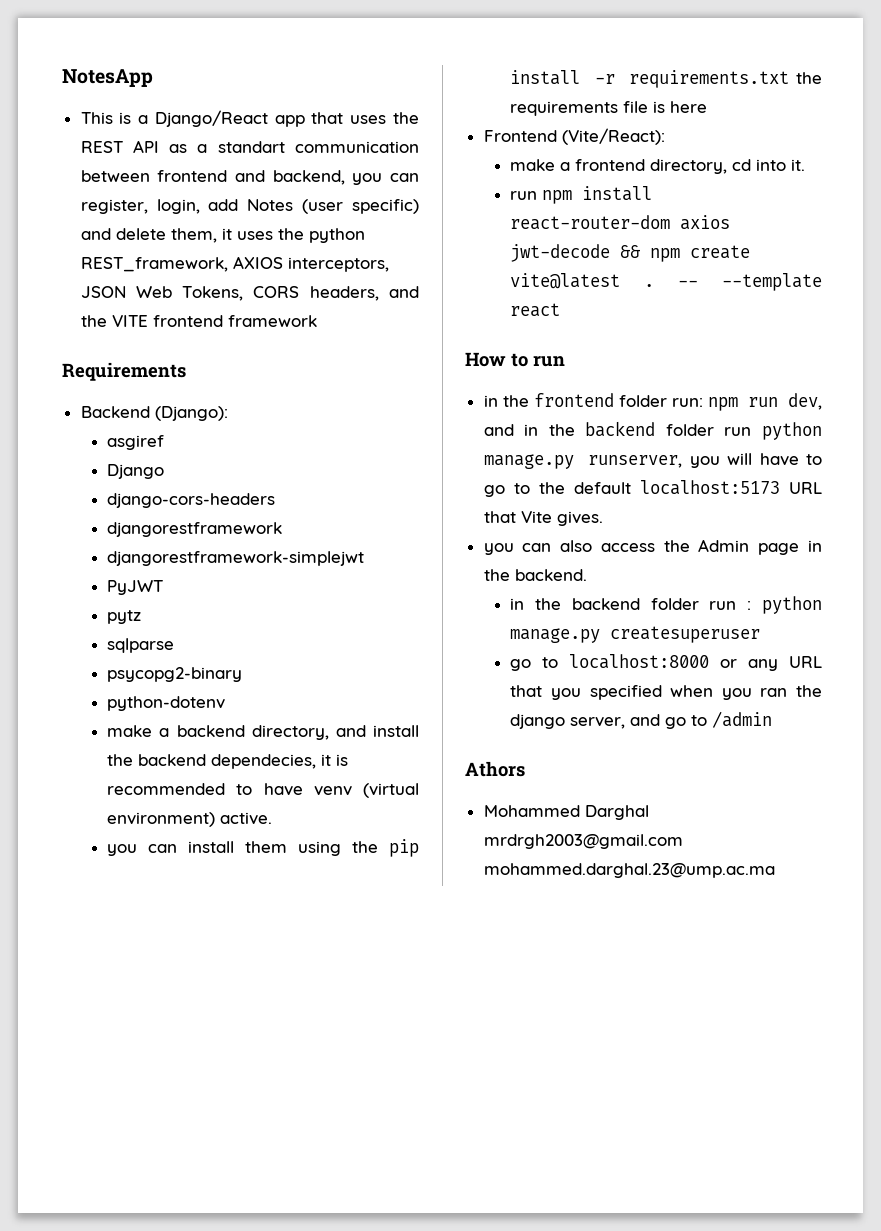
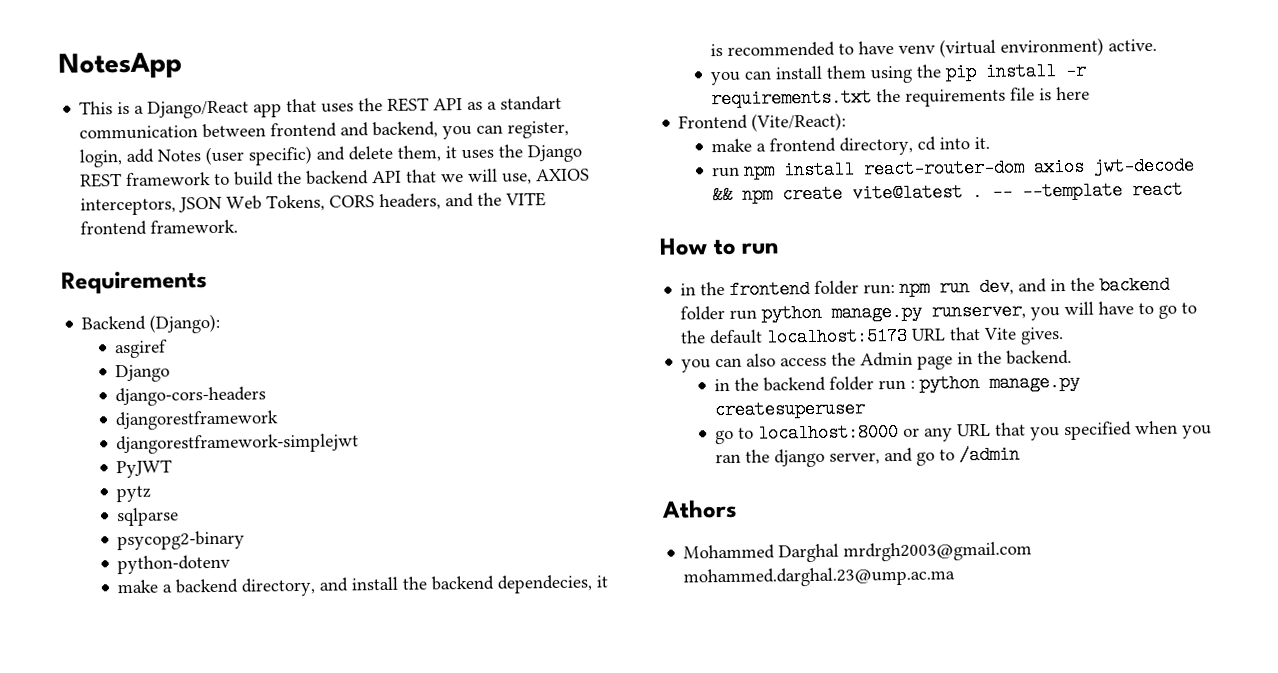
- This is a Django/React app that uses the REST API as a standart communication between frontend and backend, you can register, login, add Notes (user specific) and delete them, it uses the python REST_framework, AXIOS interceptors, JSON Web Tokens, CORS headers, and the VITE frontend framework
+ This is a Django/React app that uses the REST API as a standart communication between frontend and backend, you can register, login, add Notes (user specific) and delete them, it uses the Django REST framework to build the backend API that we will use, AXIOS interceptors, JSON Web Tokens, CORS headers, and the VITE frontend framework.

